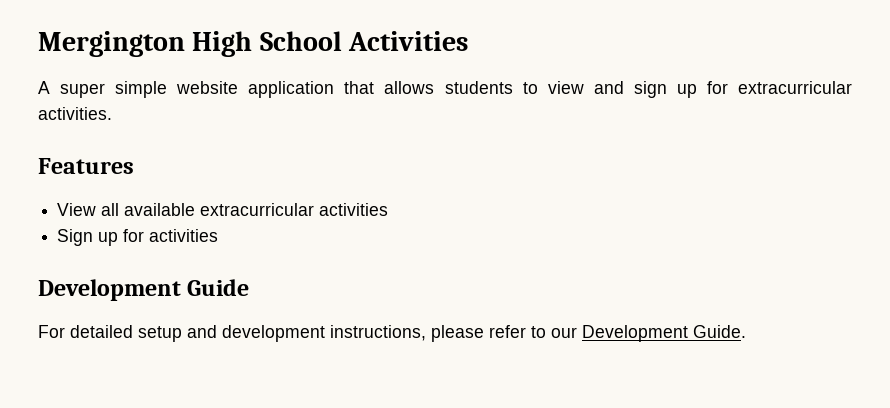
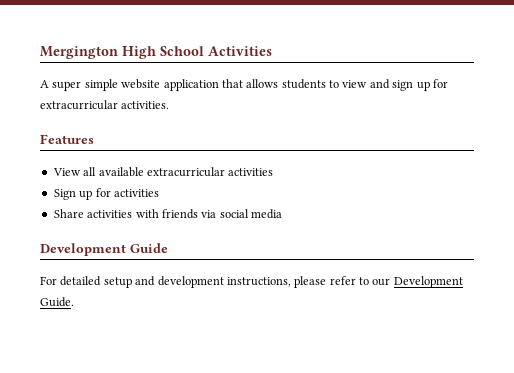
+ Share activities with friends via social media

